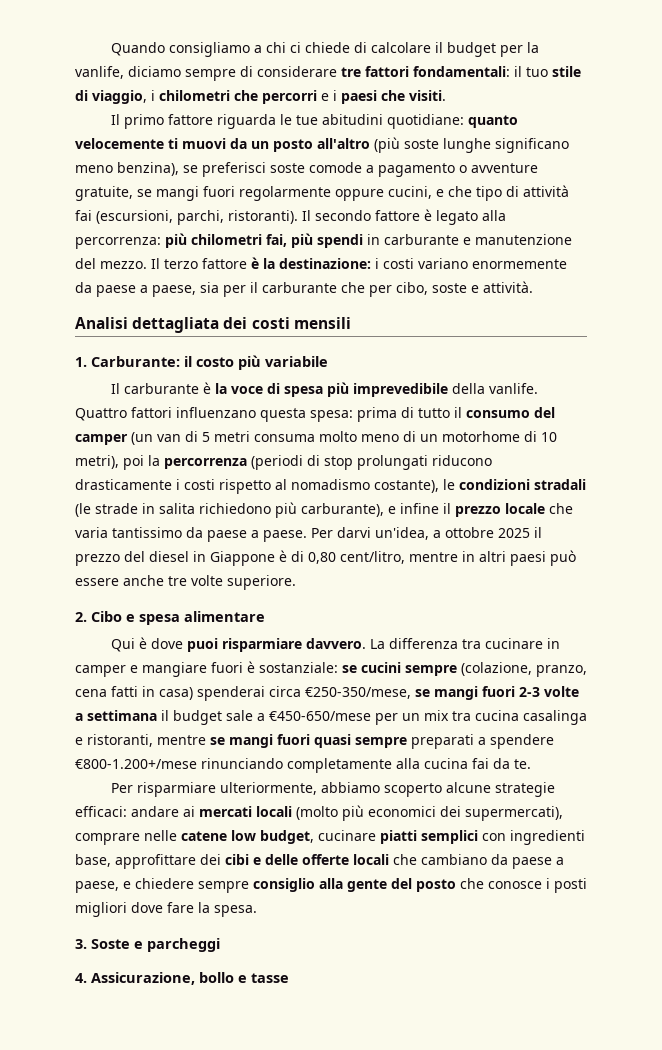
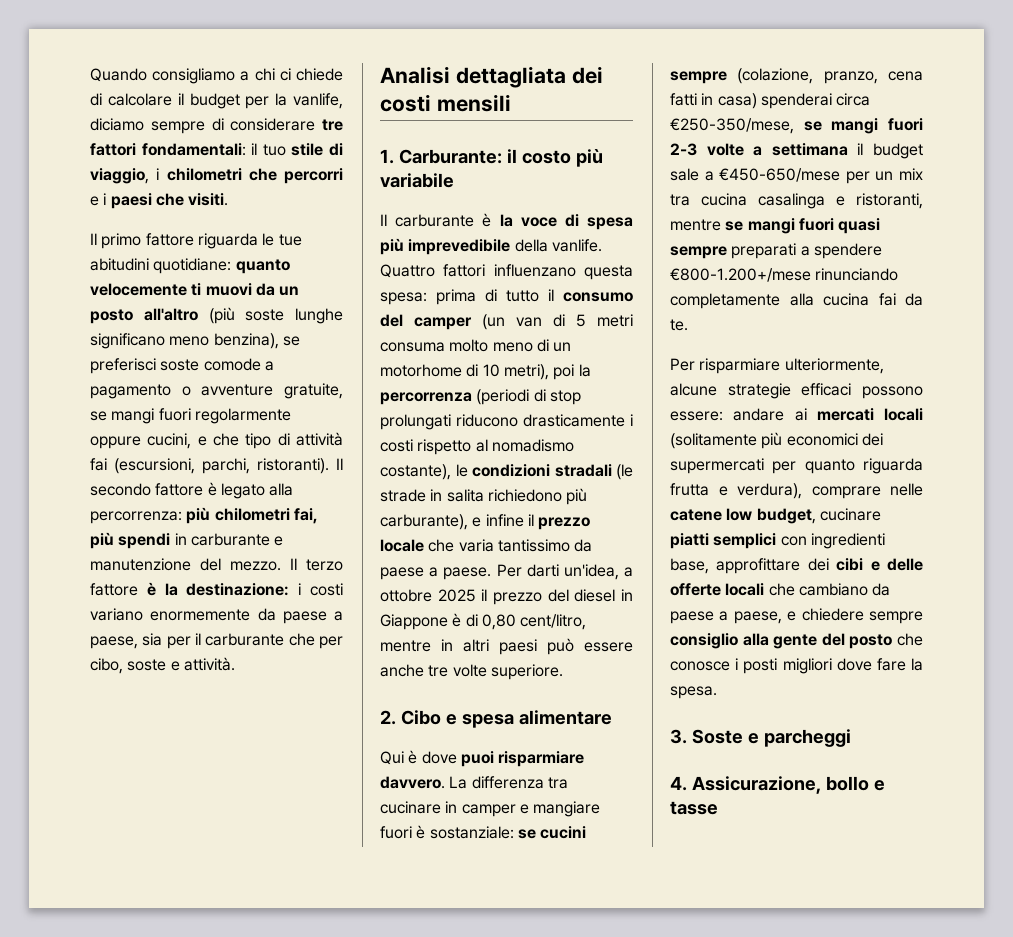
- Per darvi un'idea, a ottobre 2025 il prezzo del diesel in Giappone è di 0,80 cent/litro, mentre in altri paesi può essere anche tre volte superiore.
+ Per darti un'idea, a ottobre 2025 il prezzo del diesel in Giappone è di 0,80 cent/litro, mentre in altri paesi può essere anche tre volte superiore.
- Per risparmiare ulteriormente, abbiamo scoperto alcune strategie efficaci: andare ai mercati locali (molto più economici dei supermercati), comprare nelle catene low budget, cucinare piatti semplici con ingredienti base, approfittare dei cibi e delle offerte locali che cambiano da paese a paese, e chiedere sempre consiglio alla gente del posto che conosce i posti migliori dove fare la spesa.
+ Per risparmiare ulteriormente, alcune strategie efficaci possono essere: andare ai mercati locali (solitamente più economici dei supermercati per quanto riguarda frutta e verdura), comprare nelle catene low budget, cucinare piatti semplici con ingredienti base, approfittare dei cibi e delle offerte locali che cambiano da paese a paese, e chiedere sempre consiglio alla gente del posto che conosce i posti migliori dove fare la spesa.

